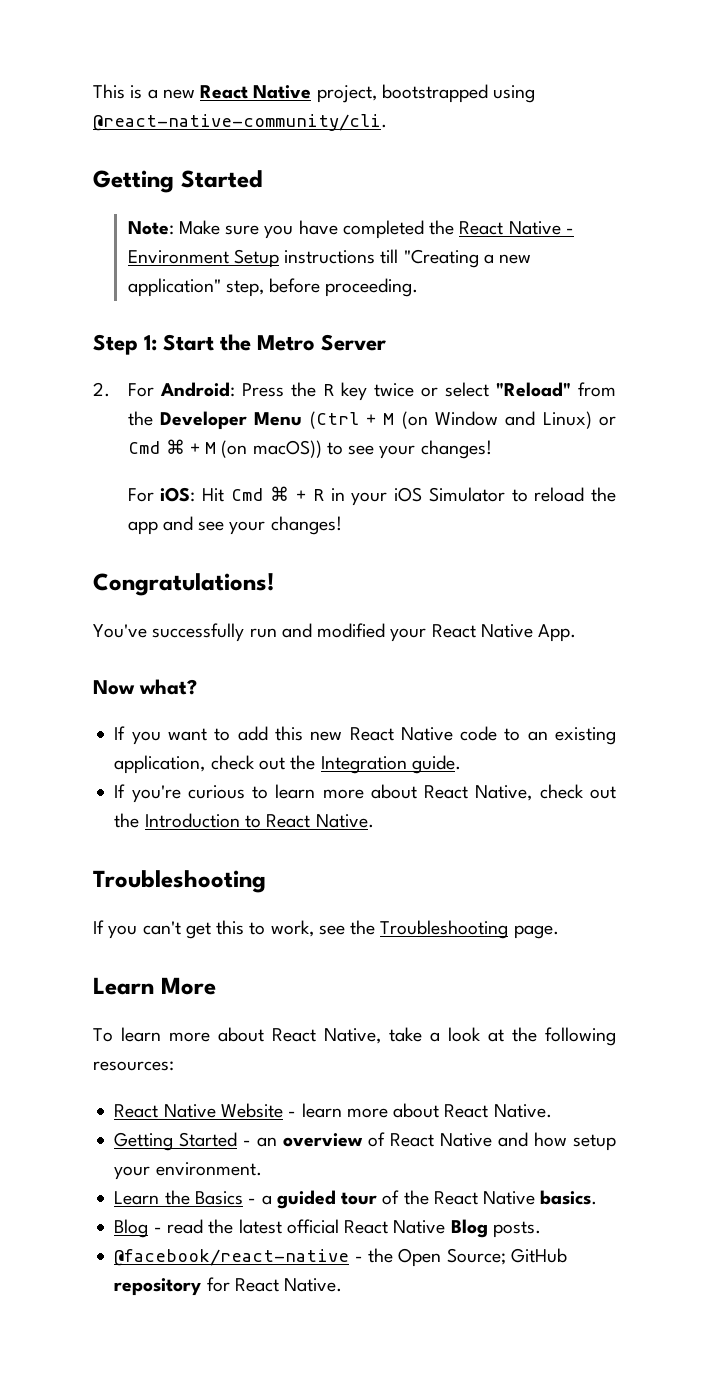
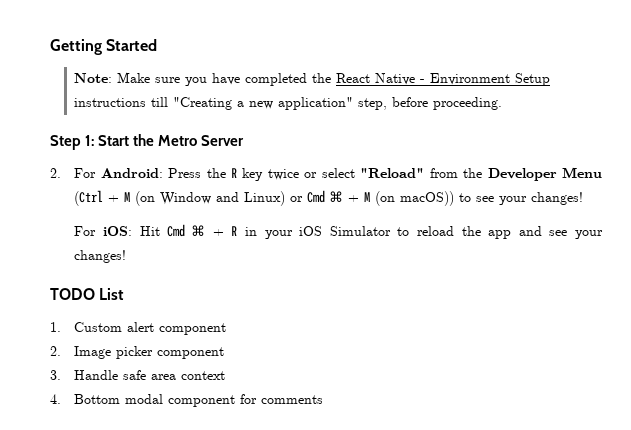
- This is a new React Native project, bootstrapped using @react-native-community/cli.
- Congratulations!
- You've successfully run and modified your React Native App.
- Now what?
- If you want to add this new React Native code to an existing application, check out the Integration guide.
- If you're curious to learn more about React Native, check out the Introduction to React Native.
- Troubleshooting
- If you can't get this to work, see the Troubleshooting page.
- Learn More
- To learn more about React Native, take a look at the following resources:
- React Native Website - learn more about React Native.
- Getting Started - an overview of React Native and how setup your environment.
- Learn the Basics - a guided tour of the React Native basics.
- Blog - read the latest official React Native Blog posts.
- @facebook/react-native - the Open Source; GitHub repository for React Native.
+ TODO List
+ 1. Custom alert component
+ 2. Image picker component
+ 3. Handle safe area context
+ 4. Bottom modal component for comments

